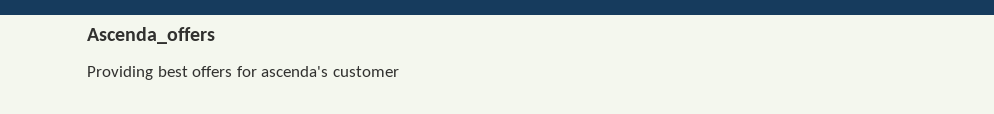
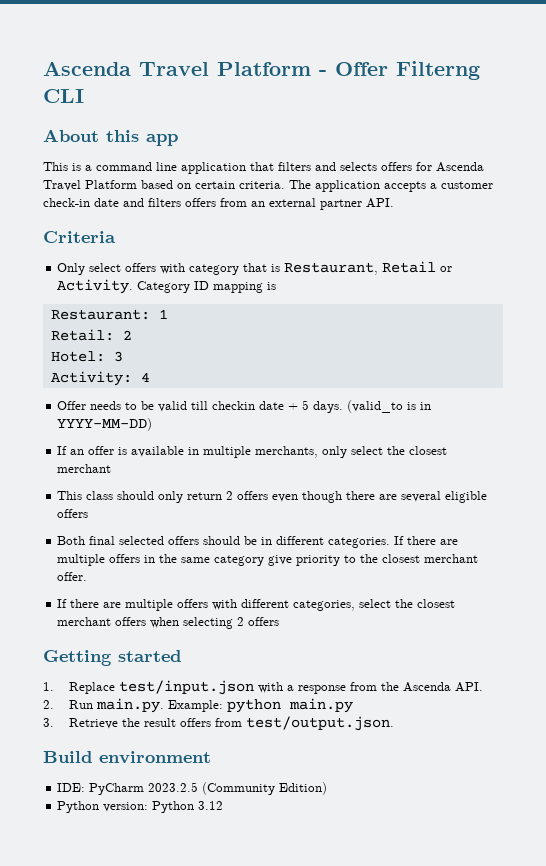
- Ascenda_offers
- Providing best offers for ascenda's customer
+ Ascenda Travel Platform - Offer Filterng CLI
+ About this app
+ This is a command line application that filters and selects offers for Ascenda Travel Platform based on certain criteria. The application accepts a customer check-in date and filters offers from an external partner API.
+ Criteria
+ Only select offers with category that is Restaurant, Retail or Activity. Category ID mapping is
+ Restaurant: 1
+ Retail: 2
+ Hotel: 3
+ Activity: 4
+ Offer needs to be valid till checkin date + 5 days. (valid_to is in YYYY-MM-DD)
+ If an offer is available in multiple merchants, only select the closest merchant
+ This class should only return 2 offers even though there are several eligible offers
+ Both final selected offers should be in different categories. If there are multiple offers in the same category give priority to the closest merchant offer.
+ If there are multiple offers with different categories, select the closest merchant offers when selecting 2 offers
+ Getting started
+ 1. Replace test/input.json with a response from the Ascenda API.
+ 2. Run main.py. Example: python main.py
+ 3. Retrieve the result offers from test/output.json.
+ Build environment
+ IDE: PyCharm 2023.2.5 (Community Edition)
+ Python version: Python 3.12

